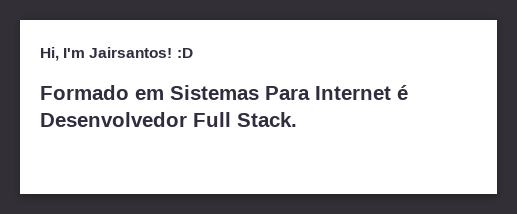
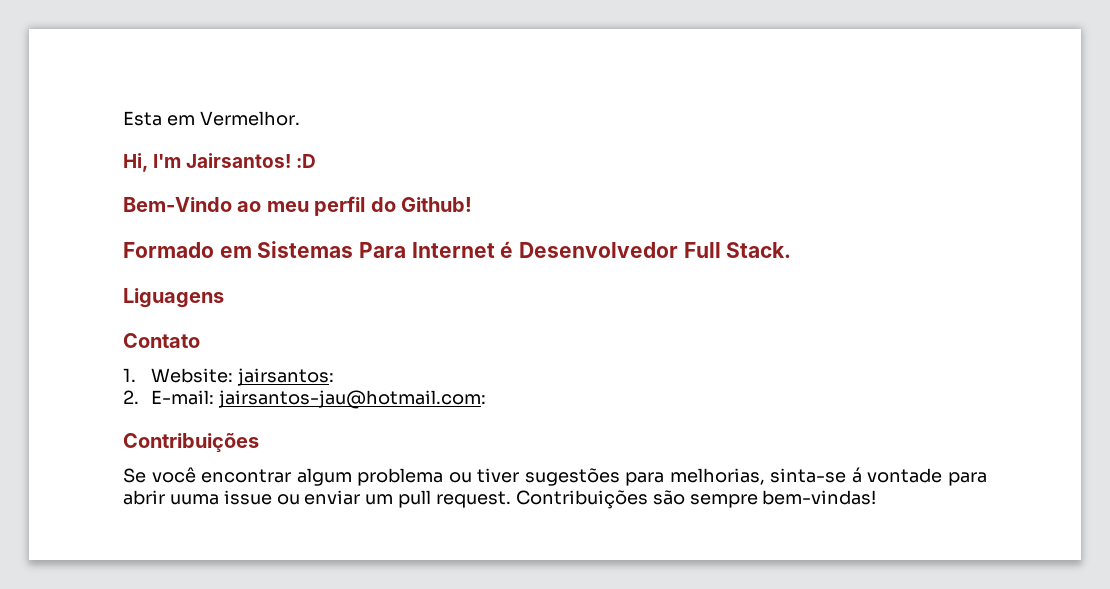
+ Esta em Vermelhor.
+ Bem-Vindo ao meu perfil do Github!
+ Liguagens
+ Contato
+ 1. Website: jairsantos:
+ 2. E-mail: jairsantos-jau@hotmail.com:
+ Contribuições
+ Se você encontrar algum problema ou tiver sugestões para melhorias, sinta-se á vontade para abrir uuma issue ou enviar um pull request. Contribuições são sempre bem-vindas!

